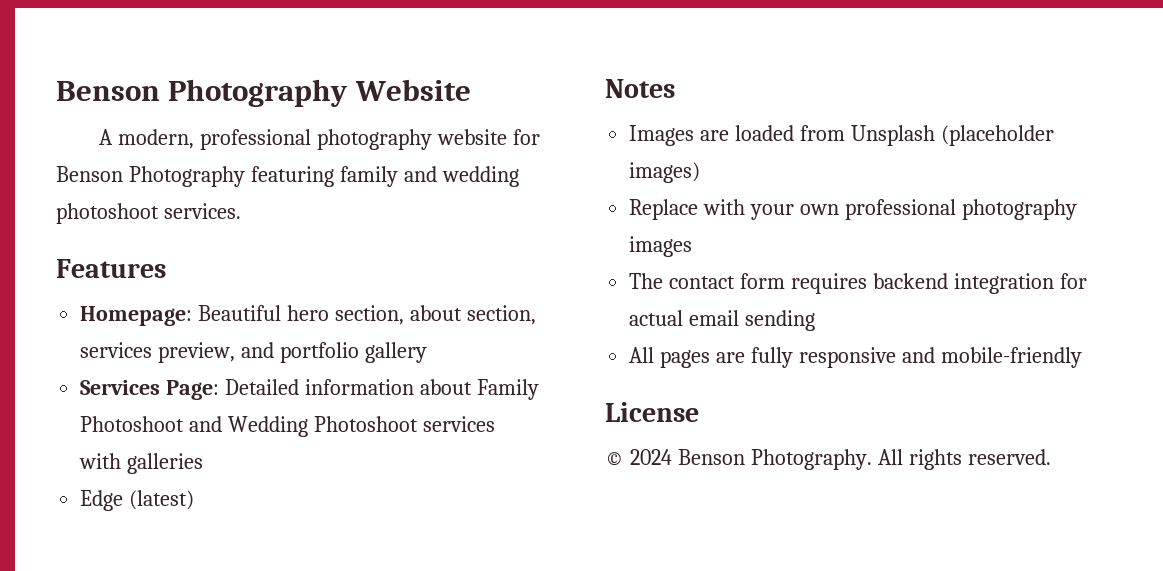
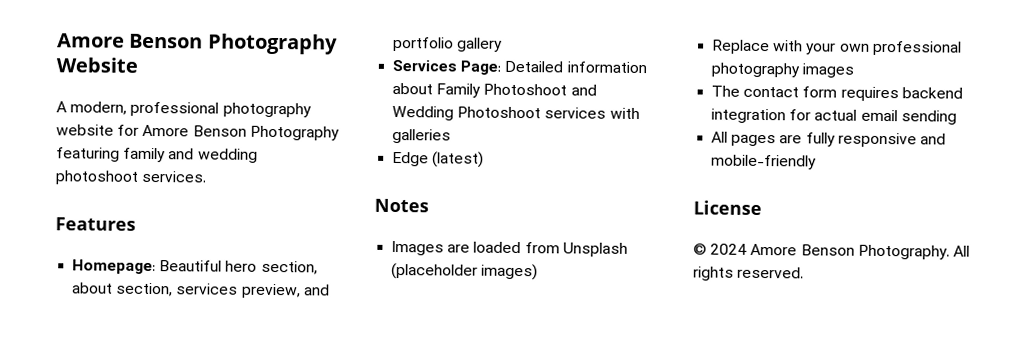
- Benson Photography Website
+ Amore Benson Photography Website
- A modern, professional photography website for Benson Photography featuring family and wedding photoshoot services.
+ A modern, professional photography website for Amore Benson Photography featuring family and wedding photoshoot services.
- © 2024 Benson Photography.
+ © 2024 Amore Benson Photography.

